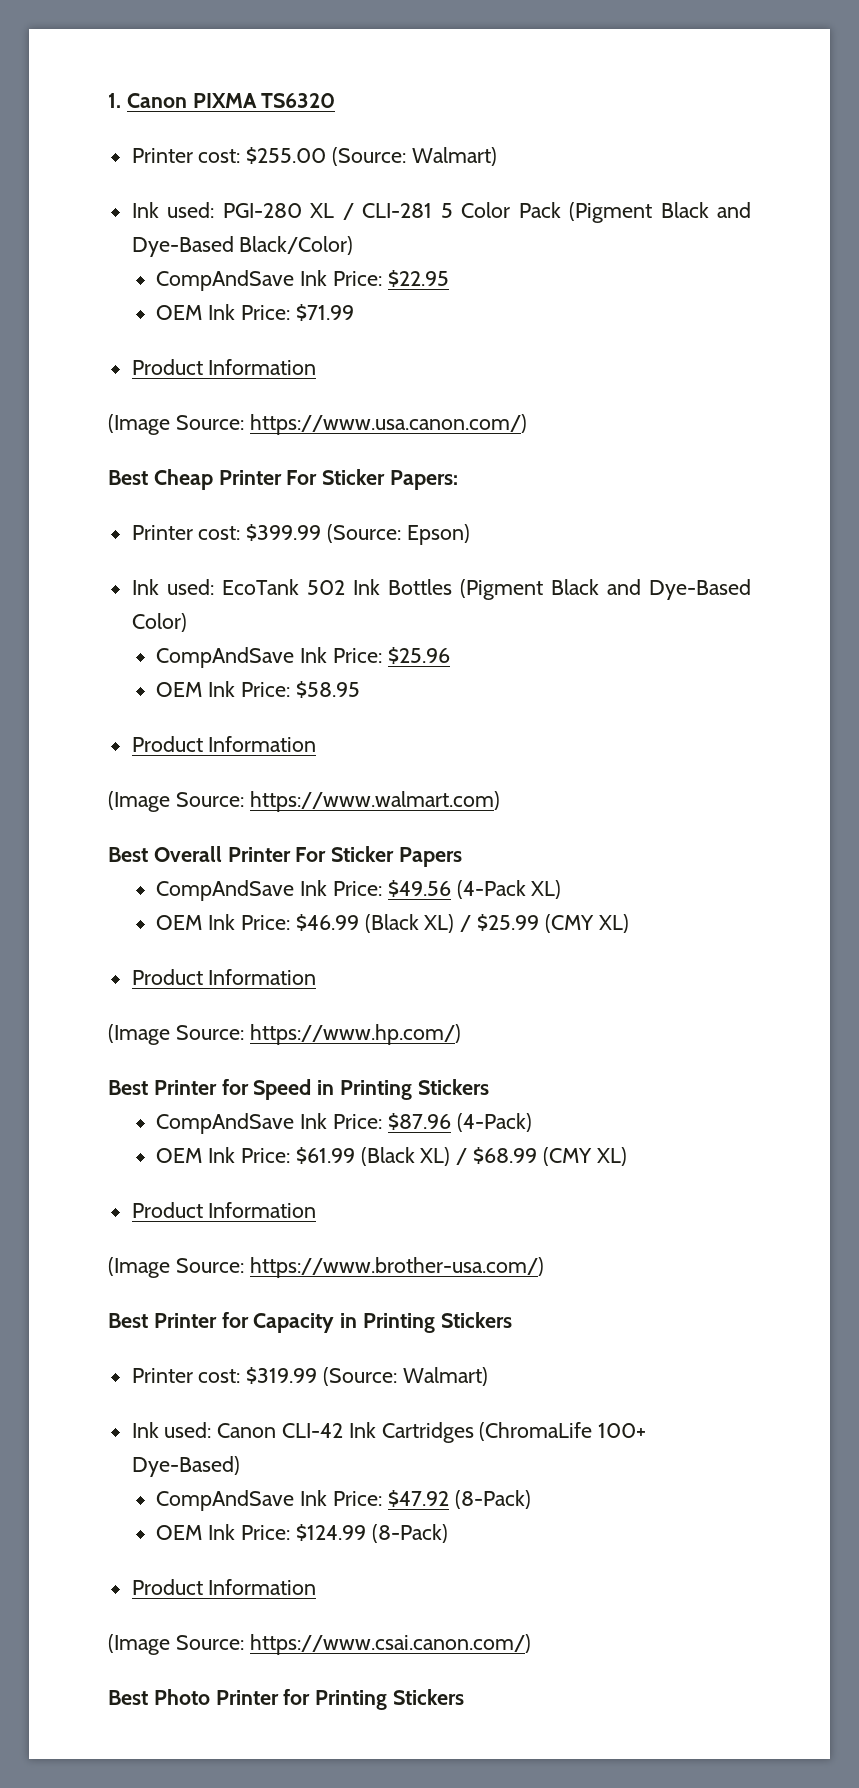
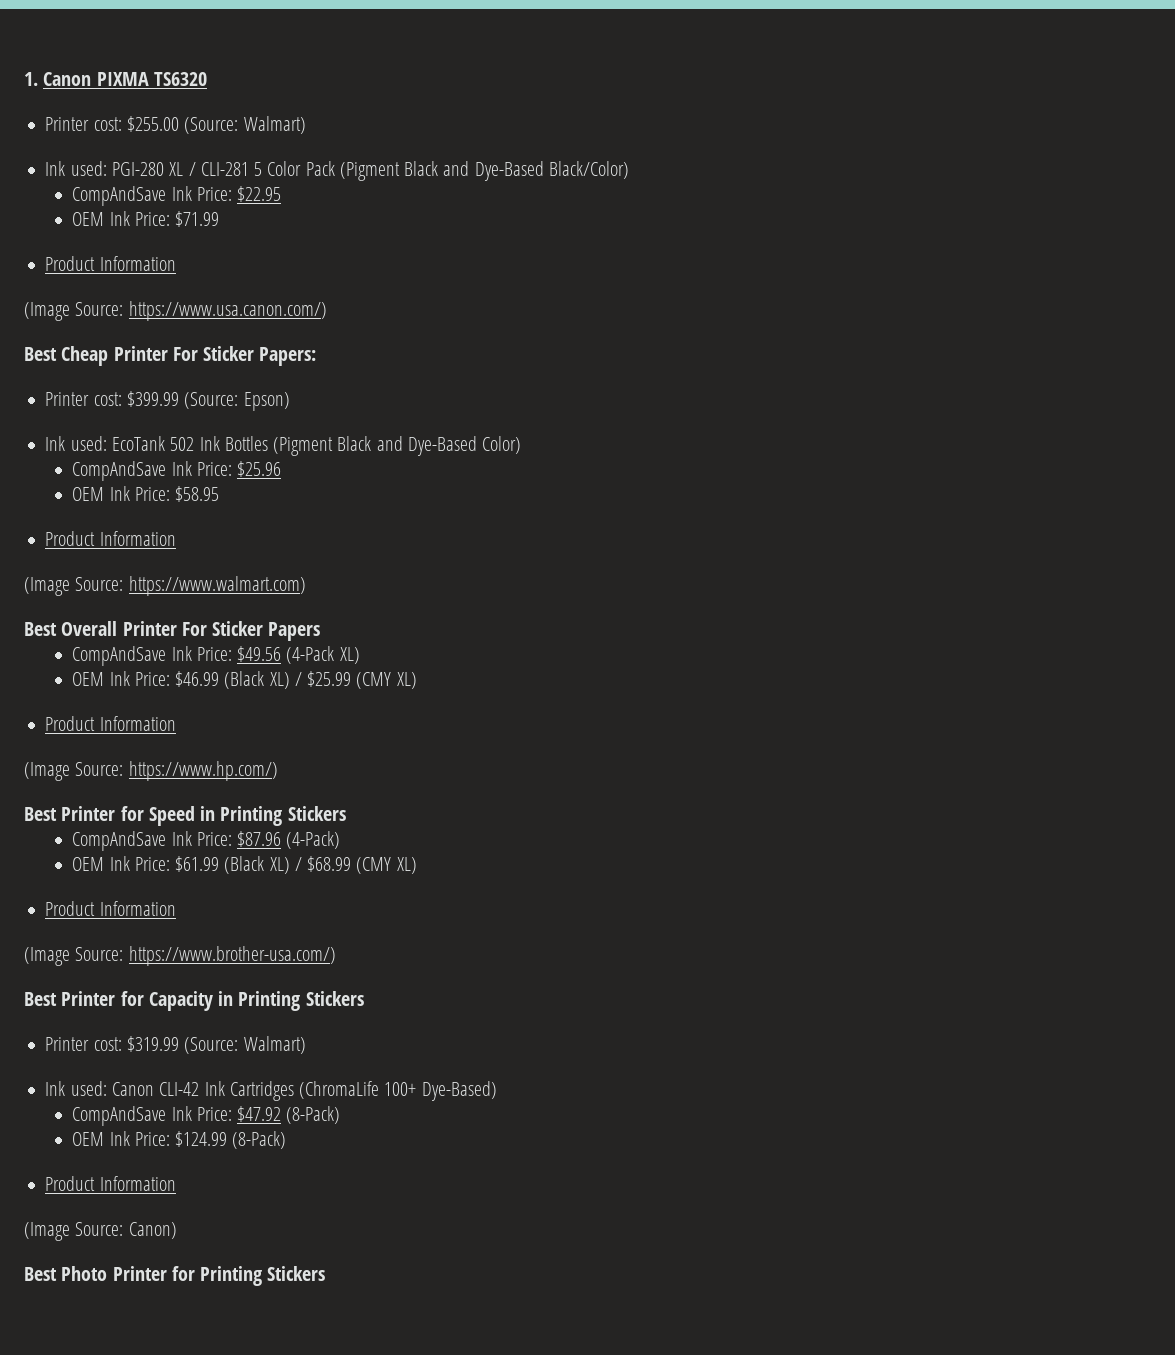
- (Image Source: https://www.csai.canon.com/)
+ (Image Source: Canon)

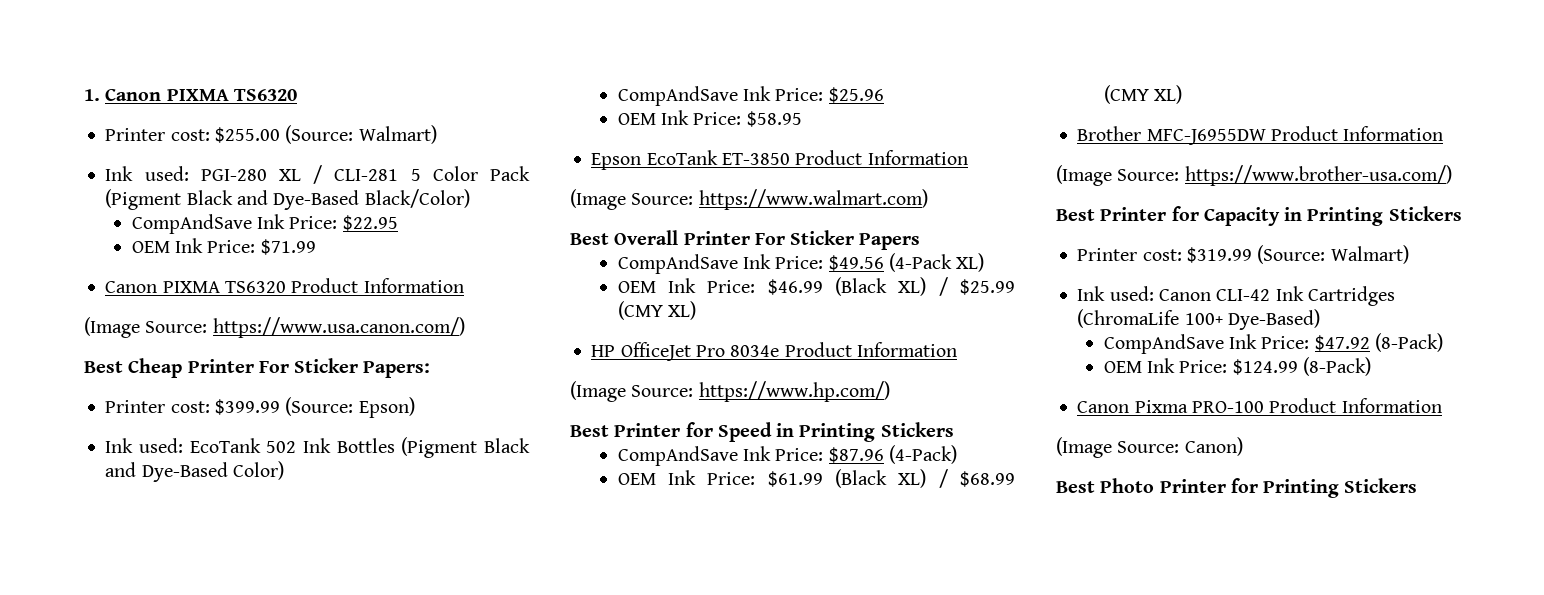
  OEM Ink Price: $71.99
- Product Information
+ Canon PIXMA TS6320 Product Information
  OEM Ink Price: $58.95
- Product Information
+ Epson EcoTank ET-3850 Product Information
  OEM Ink Price: $46.99 (Black XL) / $25.99 (CMY XL)
- Product Information
+ HP OfficeJet Pro 8034e Product Information
  OEM Ink Price: $61.99 (Black XL) / $68.99 (CMY XL)
- Product Information
+ Brother MFC-J6955DW Product Information
  OEM Ink Price: $124.99 (8-Pack)
- Product Information
+ Canon Pixma PRO-100 Product Information

